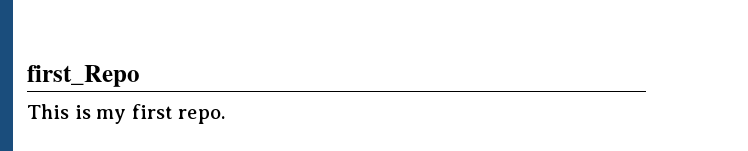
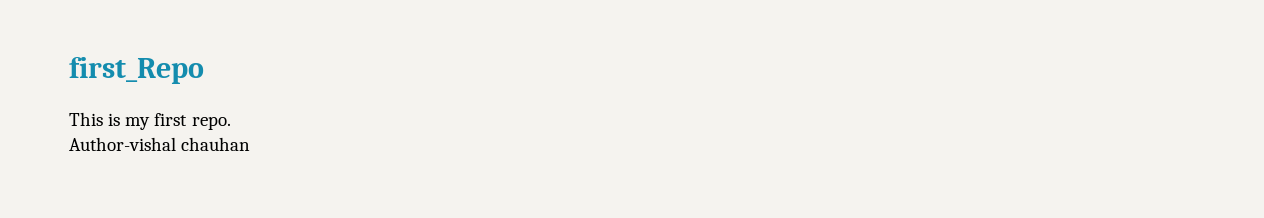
+ Author-vishal chauhan

